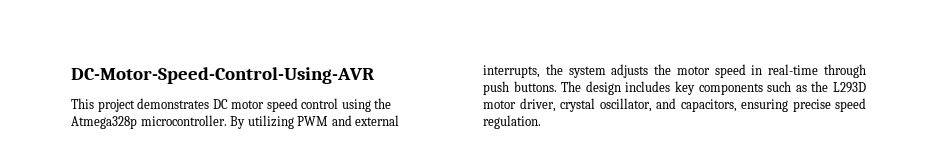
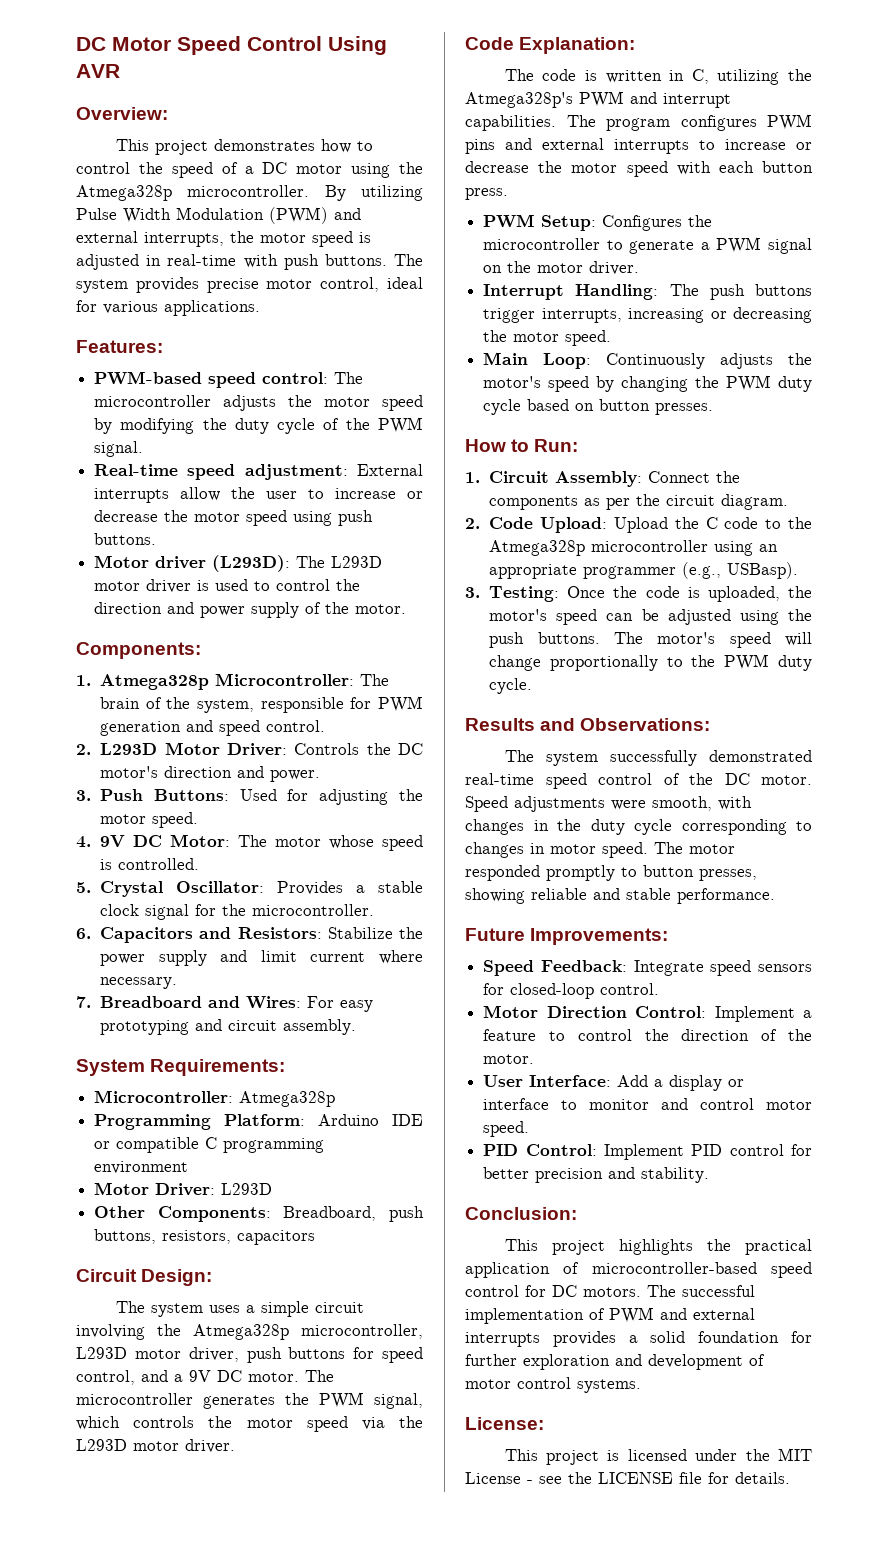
- DC-Motor-Speed-Control-Using-AVR
- This project demonstrates DC motor speed control using the Atmega328p microcontroller.
+ DC Motor Speed Control Using AVR
+ Overview:
+ This project demonstrates how to control the speed of a DC motor using the Atmega328p microcontroller.
- By utilizing PWM and external interrupts, the system adjusts the motor speed in real-time through push buttons. The design includes key components such as the L293D motor driver, crystal oscillator, and capacitors, ensuring precise speed regulation.
+ By utilizing Pulse Width Modulation (PWM) and external interrupts, the motor speed is adjusted in real-time with push buttons. The system provides precise motor control, ideal for various applications.
+ Features:
+ PWM-based speed control: The microcontroller adjusts the motor speed by modifying the duty cycle of the PWM signal.
+ Real-time speed adjustment: External interrupts allow the user to increase or decrease the motor speed using push buttons.
+ Motor driver (L293D): The L293D motor driver is used to control the direction and power supply of the motor.
+ Components:
+ 1. Atmega328p Microcontroller: The brain of the system, responsible for PWM generation and speed control.
+ 2. L293D Motor Driver: Controls the DC motor's direction and power.
+ 3. Push Buttons: Used for adjusting the motor speed.
+ 4. 9V DC Motor: The motor whose speed is controlled.
+ 5. Crystal Oscillator: Provides a stable clock signal for the microcontroller.
+ 6. Capacitors and Resistors: Stabilize the power supply and limit current where necessary.
+ 7. Breadboard and Wires: For easy prototyping and circuit assembly.
+ System Requirements:
+ Microcontroller: Atmega328p
+ Programming Platform: Arduino IDE or compatible C programming environment
+ Motor Driver: L293D
+ Other Components: Breadboard, push buttons, resistors, capacitors
+ Circuit Design:
+ The system uses a simple circuit involving the Atmega328p microcontroller, L293D motor driver, push buttons for speed control, and a 9V DC motor. The microcontroller generates the PWM signal, which controls the motor speed via the L293D motor driver.
+ Code Explanation:
+ The code is written in C, utilizing the Atmega328p's PWM and interrupt capabilities. The program configures PWM pins and external interrupts to increase or decrease the motor speed with each button press.
+ PWM Setup: Configures the microcontroller to generate a PWM signal on the motor driver.
+ Interrupt Handling: The push buttons trigger interrupts, increasing or decreasing the motor speed.
+ Main Loop: Continuously adjusts the motor's speed by changing the PWM duty cycle based on button presses.
+ How to Run:
+ 1. Circuit Assembly: Connect the components as per the circuit diagram.
+ 2. Code Upload: Upload the C code to the Atmega328p microcontroller using an appropriate programmer (e.g., USBasp).
+ 3. Testing: Once the code is uploaded, the motor's speed can be adjusted using the push buttons. The motor's speed will change proportionally to the PWM duty cycle.
+ Results and Observations:
+ The system successfully demonstrated real-time speed control of the DC motor. Speed adjustments were smooth, with changes in the duty cycle corresponding to changes in motor speed. The motor responded promptly to button presses, showing reliable and stable performance.
+ Future Improvements:
+ Speed Feedback: Integrate speed sensors for closed-loop control.
+ Motor Direction Control: Implement a feature to control the direction of the motor.
+ User Interface: Add a display or interface to monitor and control motor speed.
+ PID Control: Implement PID control for better precision and stability.
+ Conclusion:
+ This project highlights the practical application of microcontroller-based speed control for DC motors. The successful implementation of PWM and external interrupts provides a solid foundation for further exploration and development of motor control systems.
+ License:
+ This project is licensed under the MIT License - see the LICENSE file for details.

